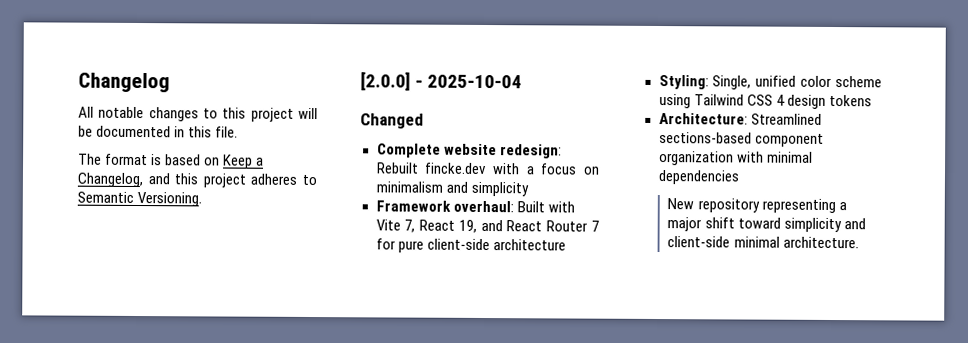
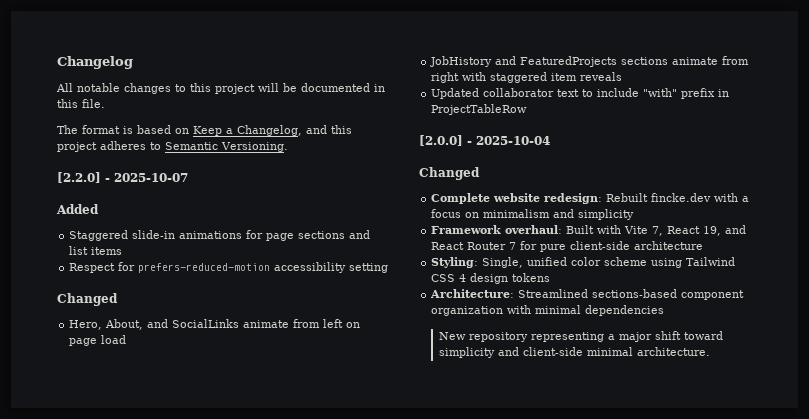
+ [2.2.0] - 2025-10-07
+ Added
+ Staggered slide-in animations for page sections and list items
+ Respect for prefers-reduced-motion accessibility setting
+ Changed
+ Hero, About, and SocialLinks animate from left on page load
+ JobHistory and FeaturedProjects sections animate from right with staggered item reveals
+ Updated collaborator text to include "with" prefix in ProjectTableRow

